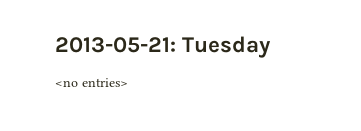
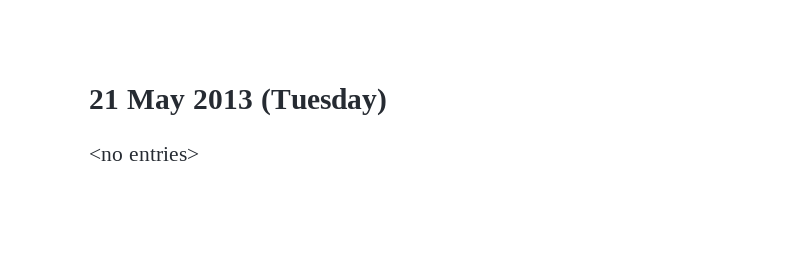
- 2013-05-21: Tuesday
+ 21 May 2013 (Tuesday)

